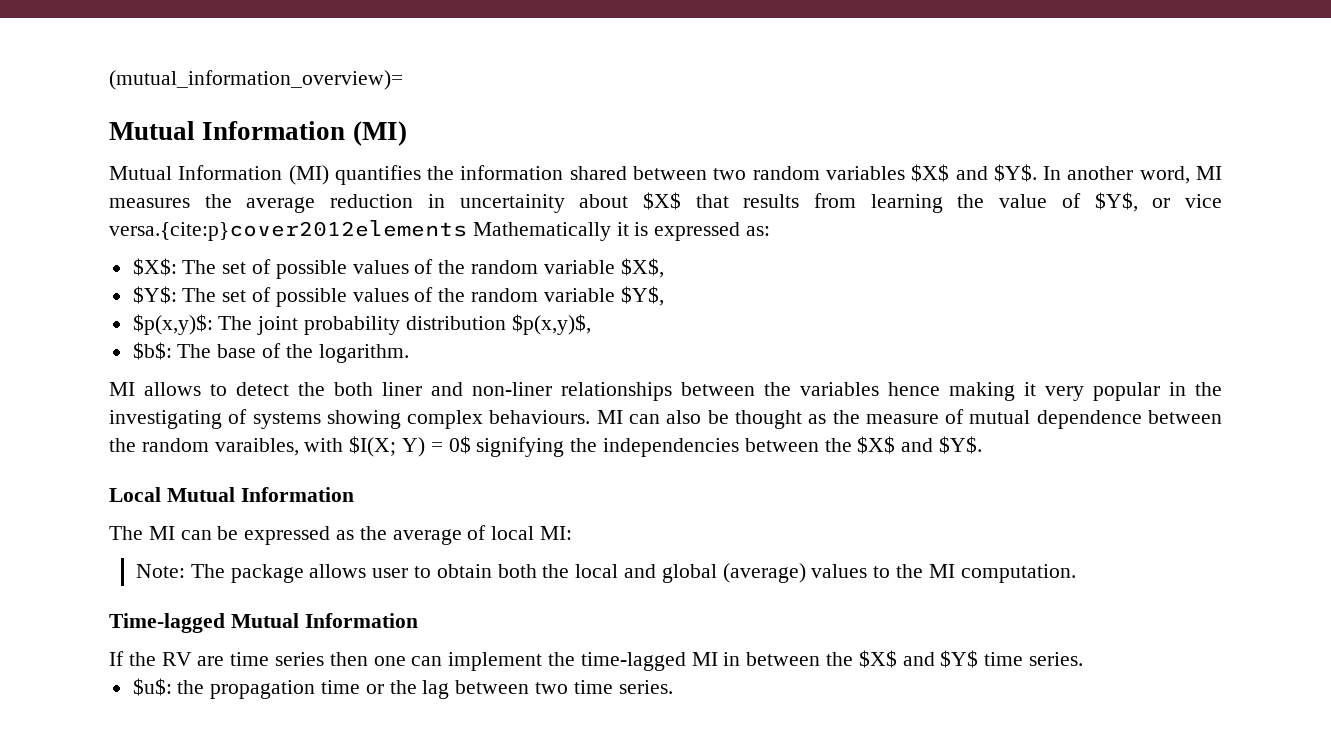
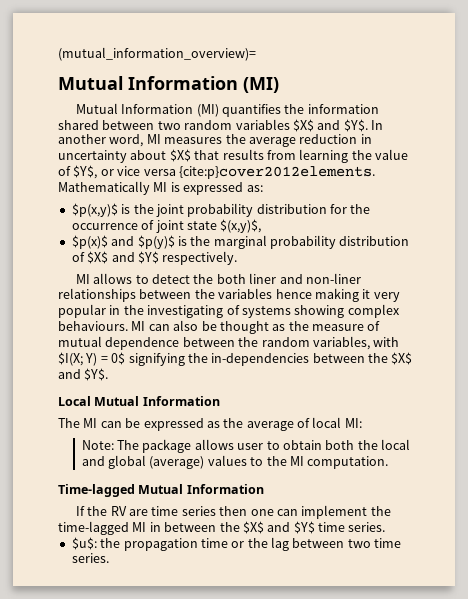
- In another word, MI measures the average reduction in uncertainity about $X$ that results from learning the value of $Y$, or vice versa.{cite:p}cover2012elements Mathematically it is expressed as:
+ In another word, MI measures the average reduction in uncertainty about $X$ that results from learning the value of $Y$, or vice versa {cite:p}cover2012elements. Mathematically MI is expressed as:
- $X$: The set of possible values of the random variable $X$,
- $Y$: The set of possible values of the random variable $Y$,
- $p(x,y)$: The joint probability distribution $p(x,y)$,
- $b$: The base of the logarithm.
+ $p(x,y)$ is the joint probability distribution for the occurrence of joint state $(x,y)$,
+ $p(x)$ and $p(y)$ is the marginal probability distribution of $X$ and $Y$ respectively.
- MI can also be thought as the measure of mutual dependence between the random varaibles, with $I(X; Y) = 0$ signifying the independencies between the $X$ and $Y$.
+ MI can also be thought as the measure of mutual dependence between the random variables, with $I(X; Y) = 0$ signifying the in-dependencies between the $X$ and $Y$.

